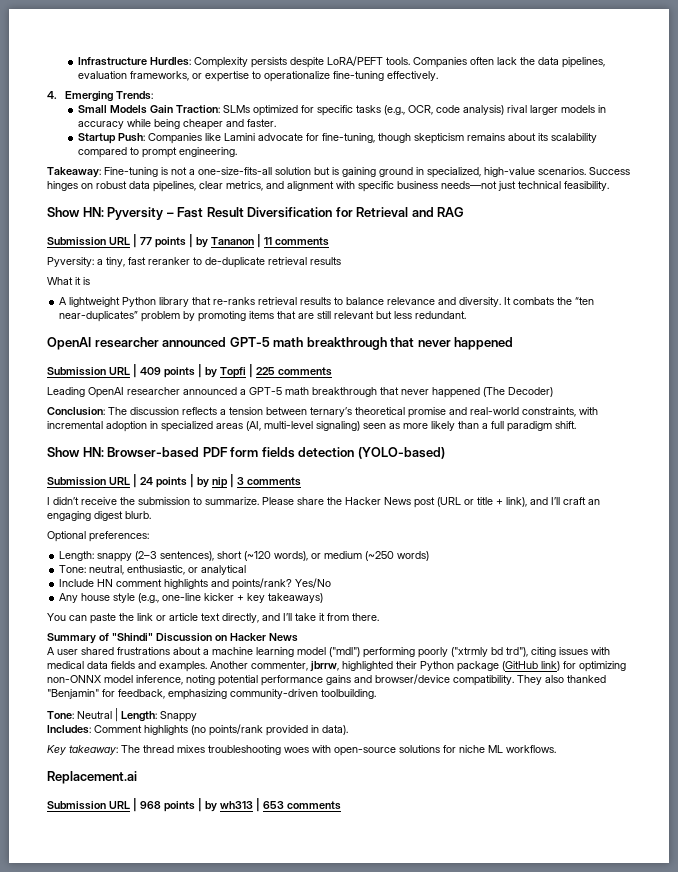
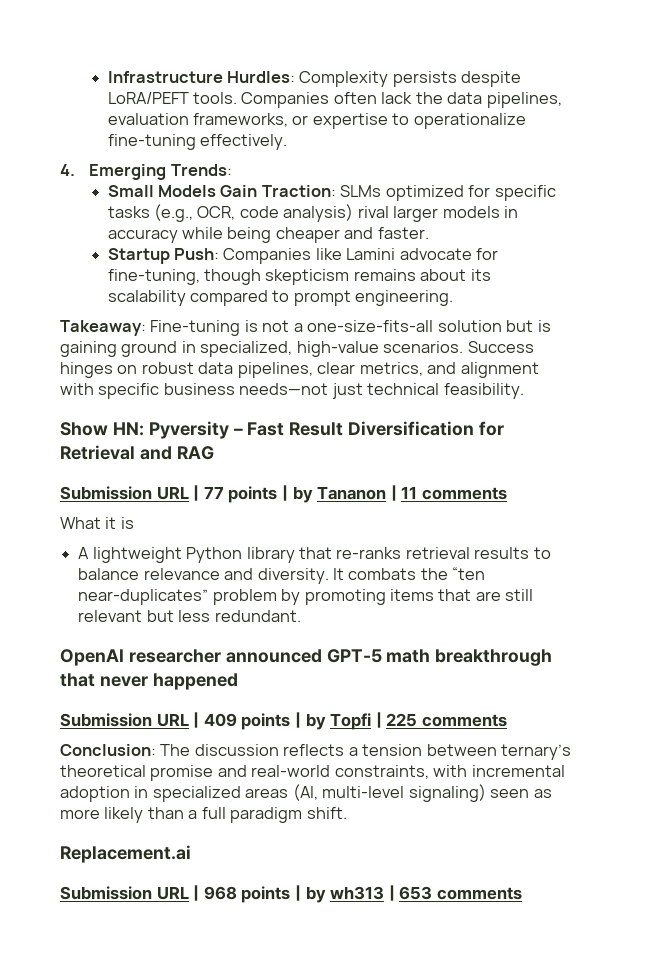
- Pyversity: a tiny, fast reranker to de-duplicate retrieval results
- Leading OpenAI researcher announced a GPT-5 math breakthrough that never happened (The Decoder)
- Show HN: Browser-based PDF form fields detection (YOLO-based)
- Submission URL | 24 points | by nip | 3 comments
- I didn’t receive the submission to summarize. Please share the Hacker News post (URL or title + link), and I’ll craft an engaging digest blurb.
- Optional preferences:
- Length: snappy (2–3 sentences), short (~120 words), or medium (~250 words)
- Tone: neutral, enthusiastic, or analytical
- Include HN comment highlights and points/rank? Yes/No
- Any house style (e.g., one-line kicker + key takeaways)
- You can paste the link or article text directly, and I’ll take it from there.
- Summary of "Shindi" Discussion on Hacker News
- A user shared frustrations about a machine learning model ("mdl") performing poorly ("xtrmly bd trd"), citing issues with medical data fields and examples. Another commenter, jbrrw, highlighted their Python package (GitHub link) for optimizing non-ONNX model inference, noting potential performance gains and browser/device compatibility. They also thanked "Benjamin" for feedback, emphasizing community-driven toolbuilding.
- Tone: Neutral | Length: Snappy
- Includes: Comment highlights (no points/rank provided in data).
- Key takeaway: The thread mixes troubleshooting woes with open-source solutions for niche ML workflows.

